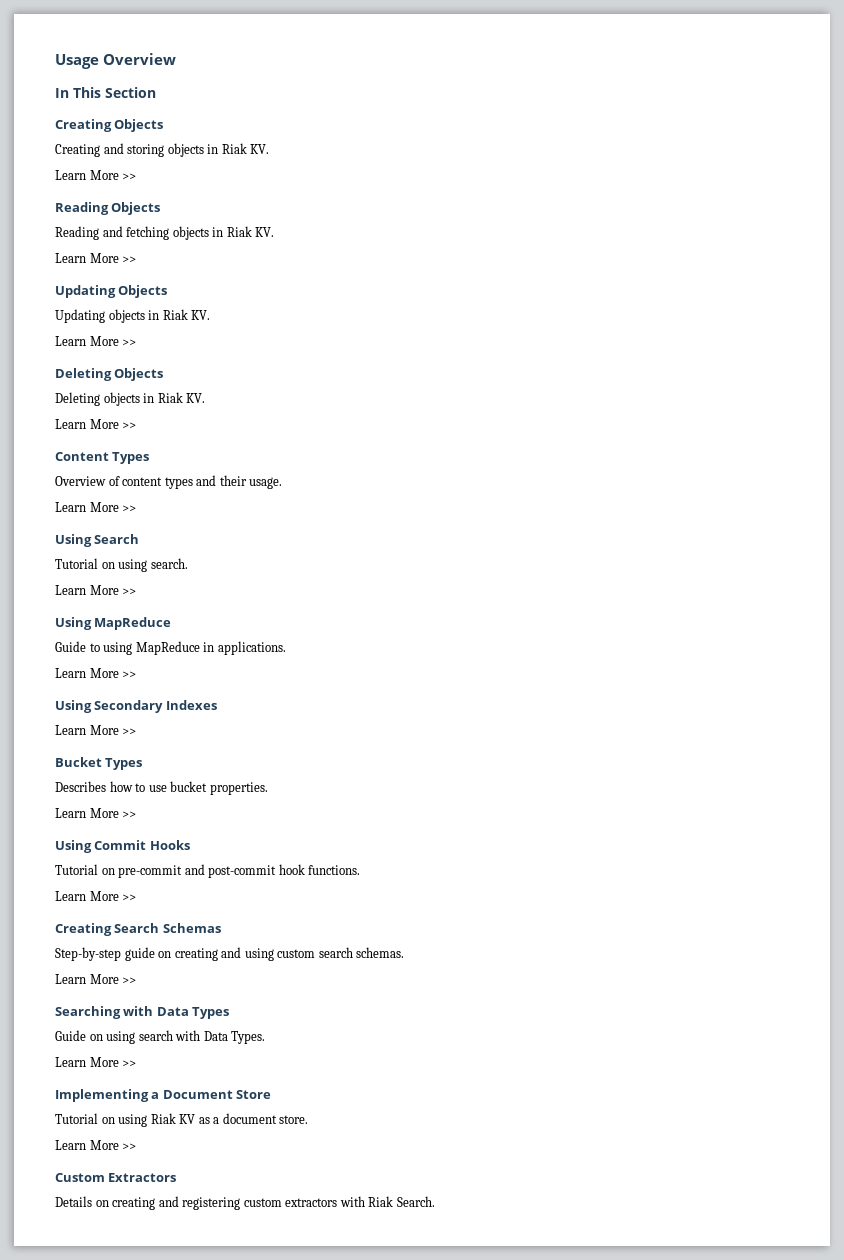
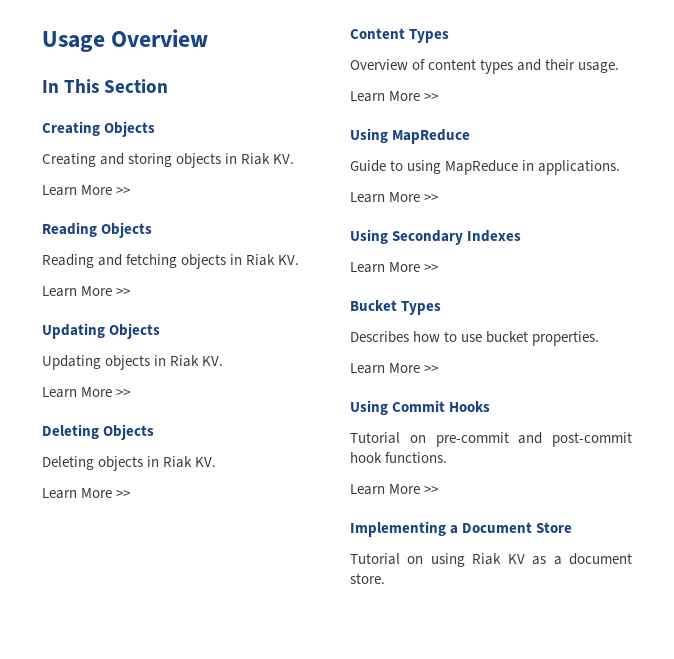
- Using Search
- Tutorial on using search.
- Learn More >>
- Creating Search Schemas
- Step-by-step guide on creating and using custom search schemas.
- Learn More >>
- Searching with Data Types
- Guide on using search with Data Types.
- Learn More >>
  Tutorial on using Riak KV as a document store.
- Learn More >>
- Custom Extractors
- Details on creating and registering custom extractors with Riak Search.

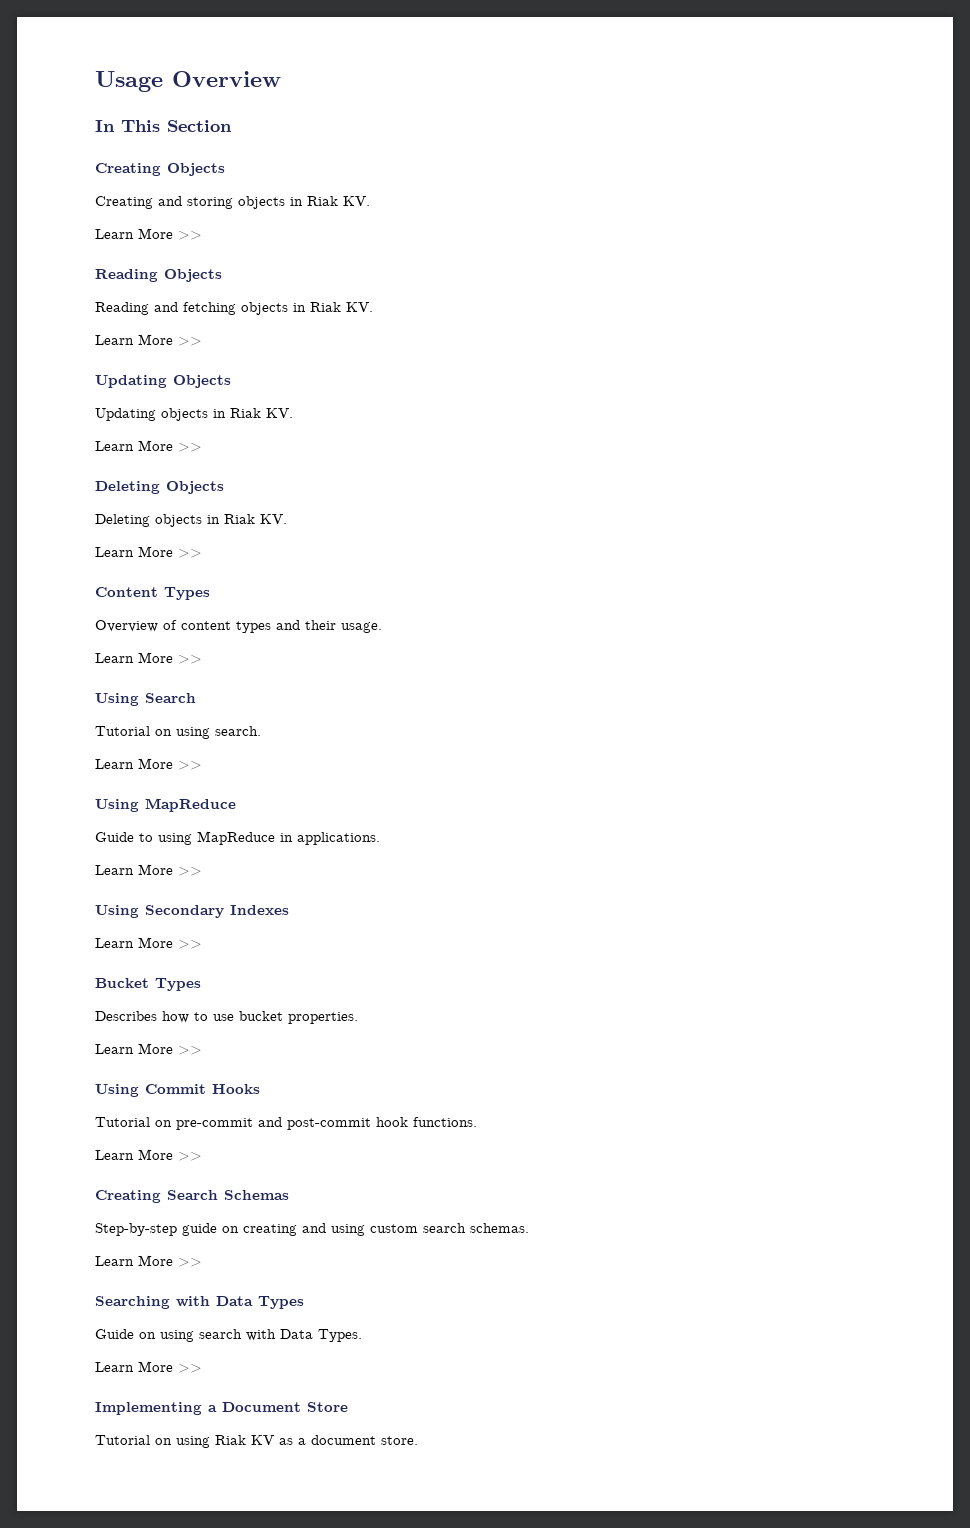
+ Using Search
+ Tutorial on using search.
+ Learn More >>
+ Creating Search Schemas
+ Step-by-step guide on creating and using custom search schemas.
+ Learn More >>
+ Searching with Data Types
+ Guide on using search with Data Types.
+ Learn More >>

